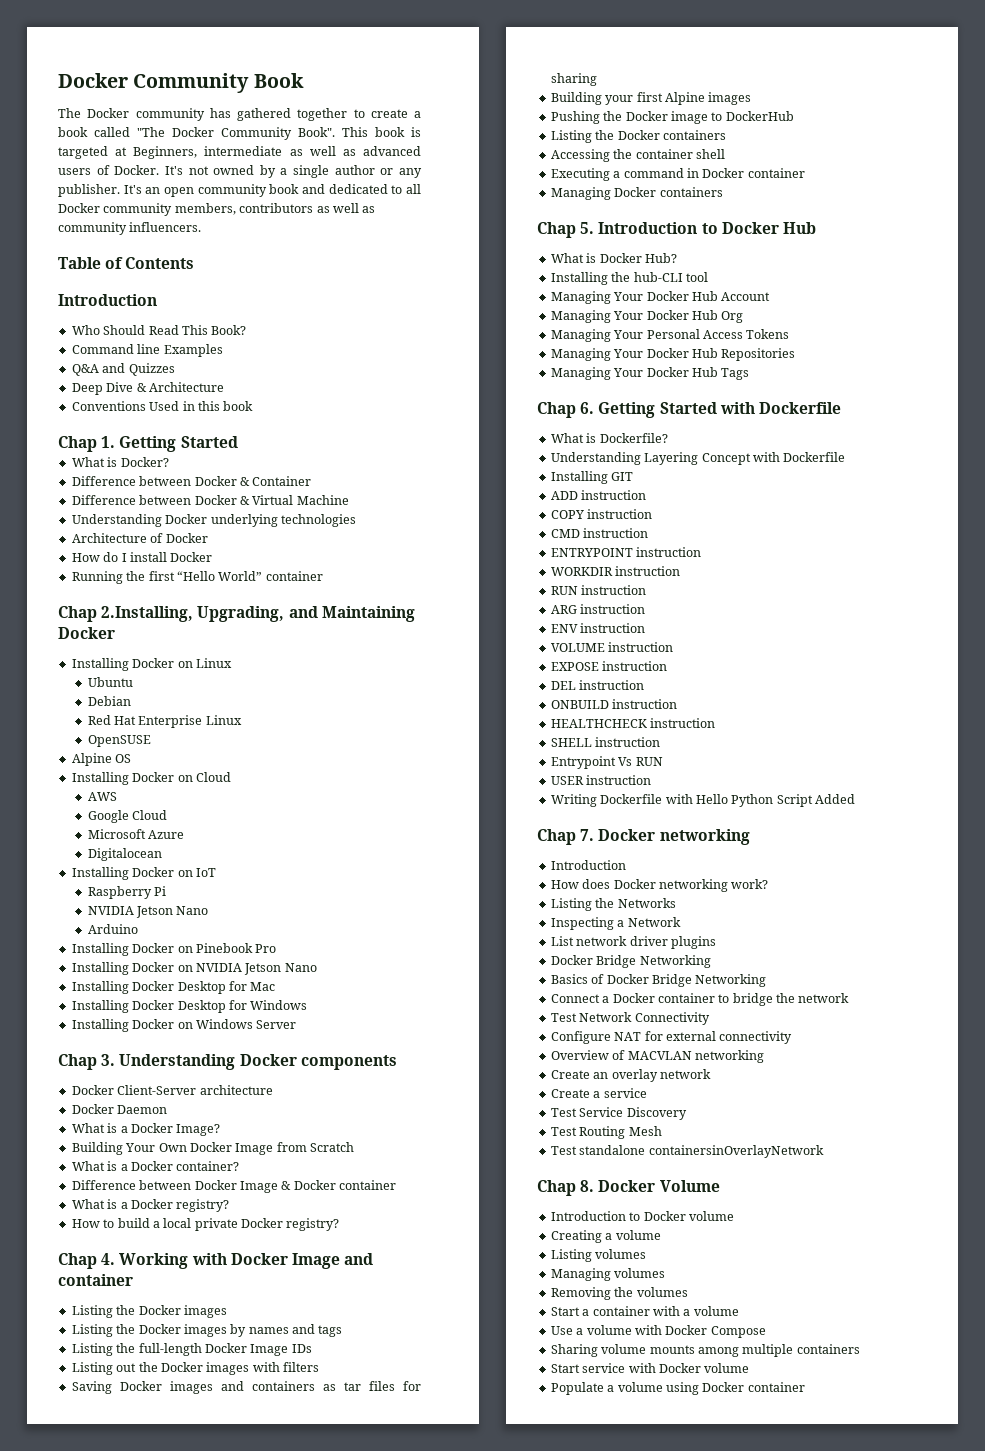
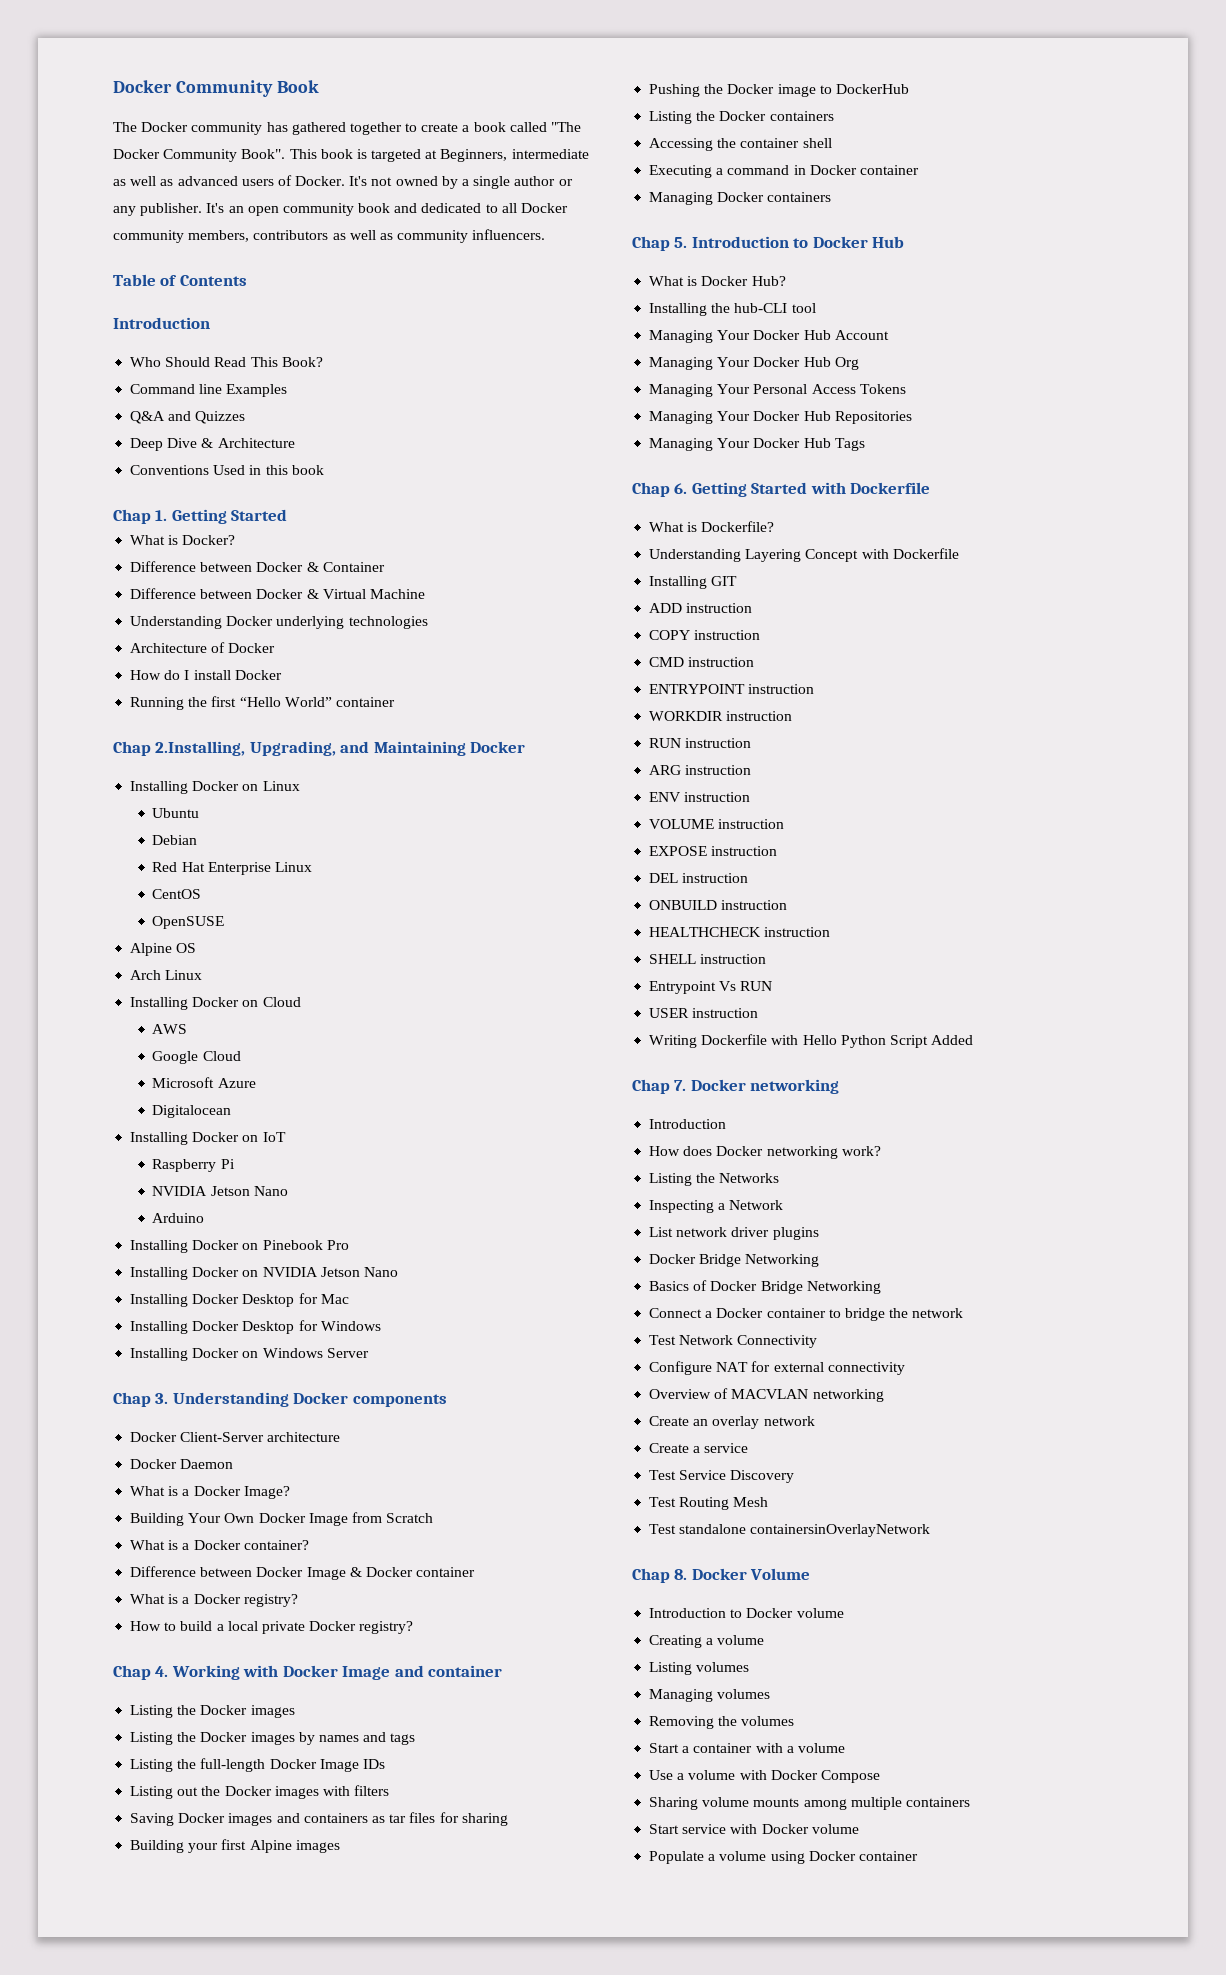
+ CentOS
+ Arch Linux

